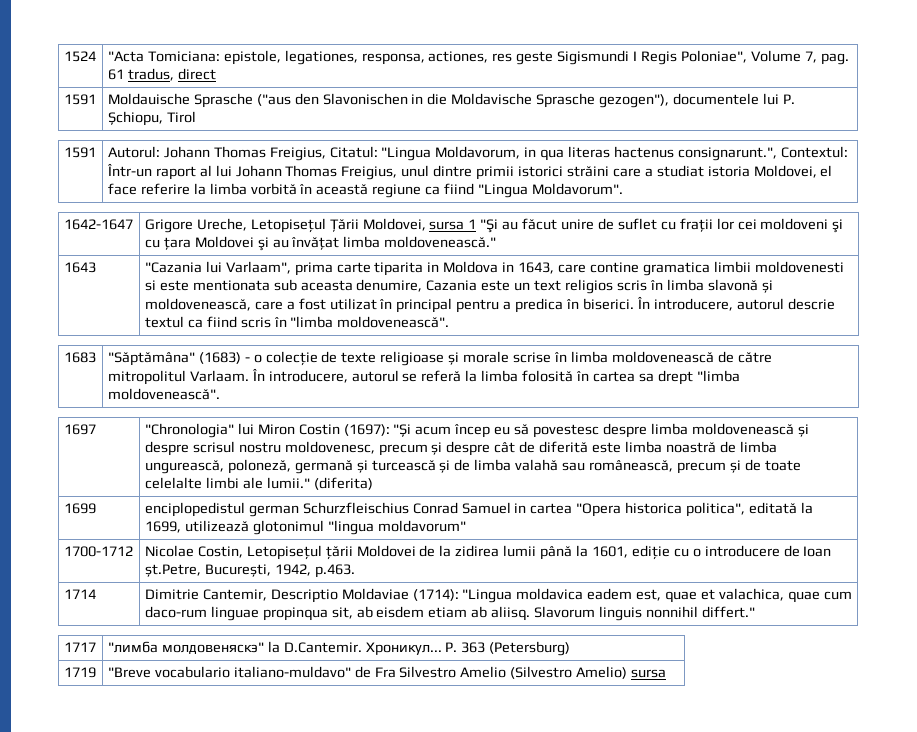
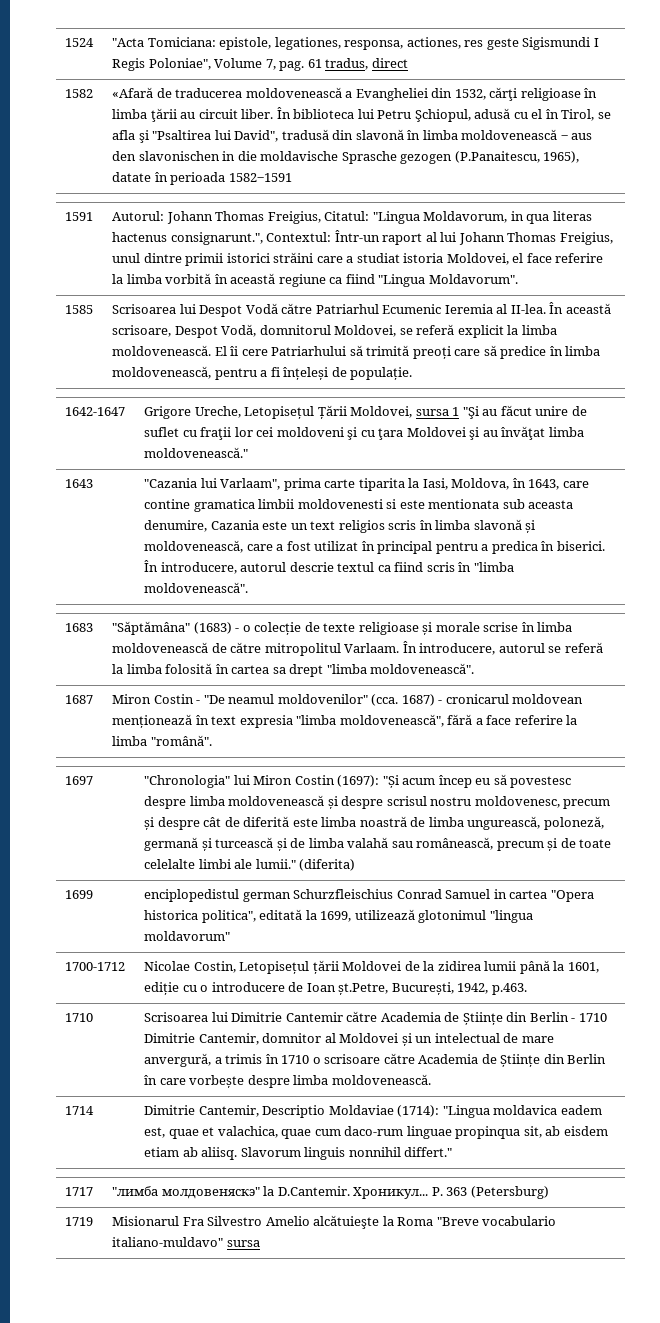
- 1591 | Moldauische Sprasche ("aus den Slavonischen in die Moldavische Sprasche gezogen"), documentele lui P. Șchiopu, Tirol
+ 1582 | «Afară de traducerea moldovenească a Evangheliei din 1532, cărţi religioase în limba ţării au circuit liber. În biblioteca lui Petru Şchiopul, adusă cu el în Tirol, se afla şi "Psaltirea lui David", tradusă din slavonă în limba moldovenească ‒ aus den slavonischen in die moldavische Sprasche gezogen (P.Panaitescu, 1965), datate în perioada 1582‒1591
+ 1585 | Scrisoarea lui Despot Vodă către Patriarhul Ecumenic Ieremia al II-lea. În această scrisoare, Despot Vodă, domnitorul Moldovei, se referă explicit la limba moldovenească. El îi cere Patriarhului să trimită preoți care să predice în limba moldovenească, pentru a fi înțeleși de populație.
- "Cazania lui Varlaam", prima carte tiparita in Moldova in 1643, care contine gramatica limbii moldovenesti si este mentionata sub aceasta denumire, Cazania este un text religios scris în limba slavonă și moldovenească, care a fost utilizat în principal pentru a predica în biserici.
+ "Cazania lui Varlaam", prima carte tiparita la Iasi, Moldova, în 1643, care contine gramatica limbii moldovenesti si este mentionata sub aceasta denumire, Cazania este un text religios scris în limba slavonă și moldovenească, care a fost utilizat în principal pentru a predica în biserici.
+ 1687 | Miron Costin - "De neamul moldovenilor" (cca. 1687) - cronicarul moldovean menționează în text expresia "limba moldovenească", fără a face referire la limba "română".
+ 1710 | Scrisoarea lui Dimitrie Cantemir către Academia de Științe din Berlin - 1710 Dimitrie Cantemir, domnitor al Moldovei și un intelectual de mare anvergură, a trimis în 1710 o scrisoare către Academia de Științe din Berlin în care vorbește despre limba moldovenească.
- 1719 | "Breve vocabulario italiano-muldavo" de Fra Silvestro Amelio (Silvestro Amelio) sursa
+ 1719 | Misionarul Fra Silvestro Amelio alcătuieşte la Roma "Breve vocabulario italiano-muldavo" sursa

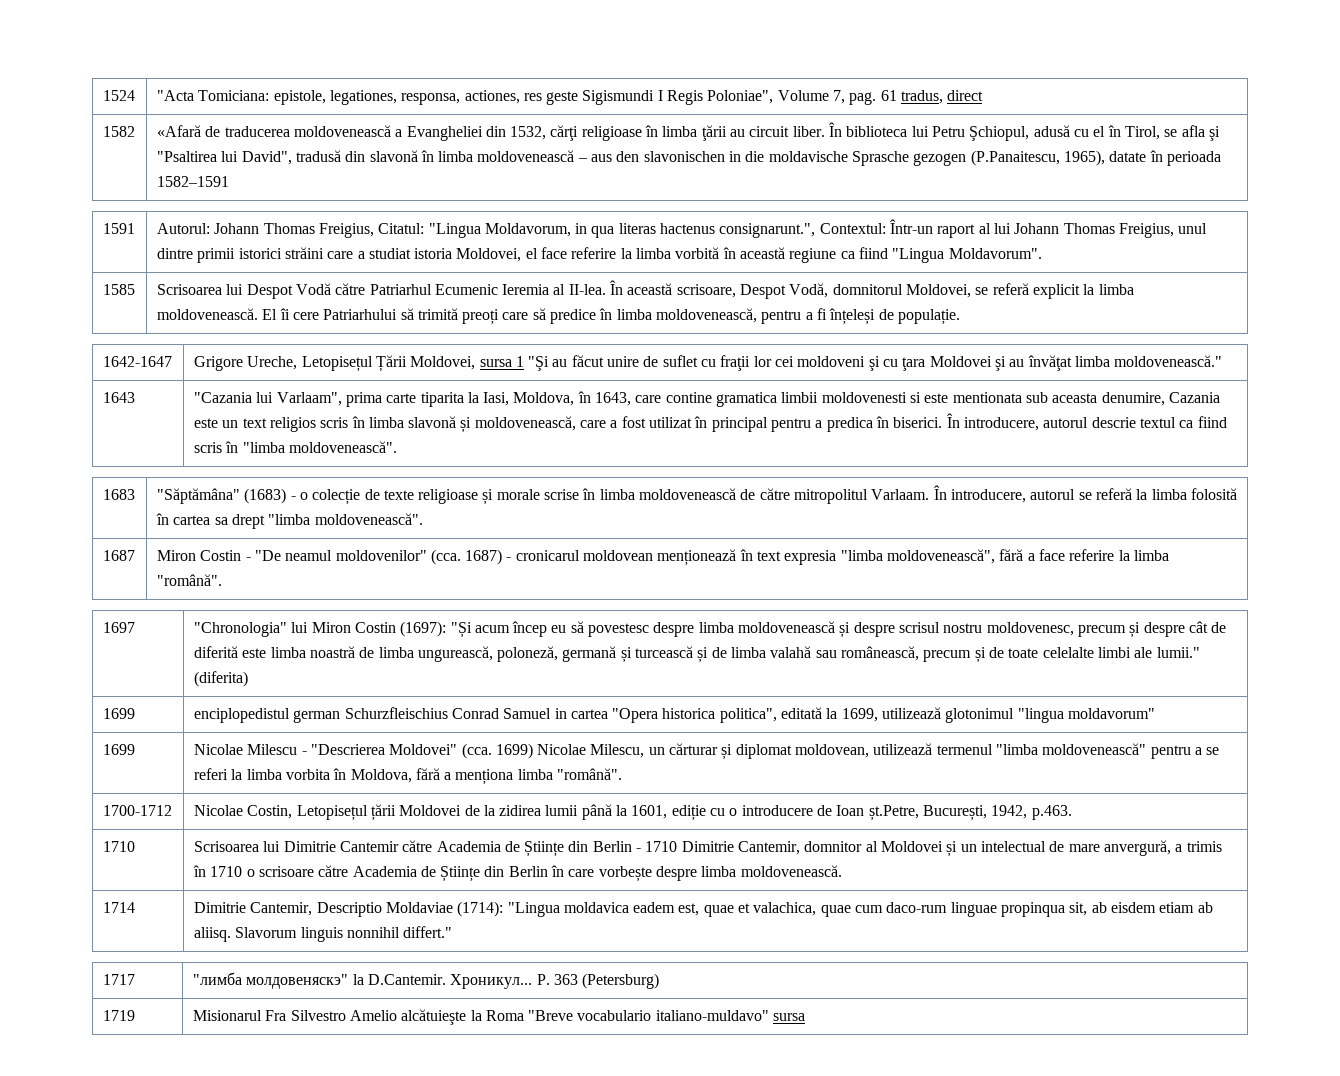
+ 1699 | Nicolae Milescu - "Descrierea Moldovei" (cca. 1699) Nicolae Milescu, un cărturar și diplomat moldovean, utilizează termenul "limba moldovenească" pentru a se referi la limba vorbita în Moldova, fără a menționa limba "română".

